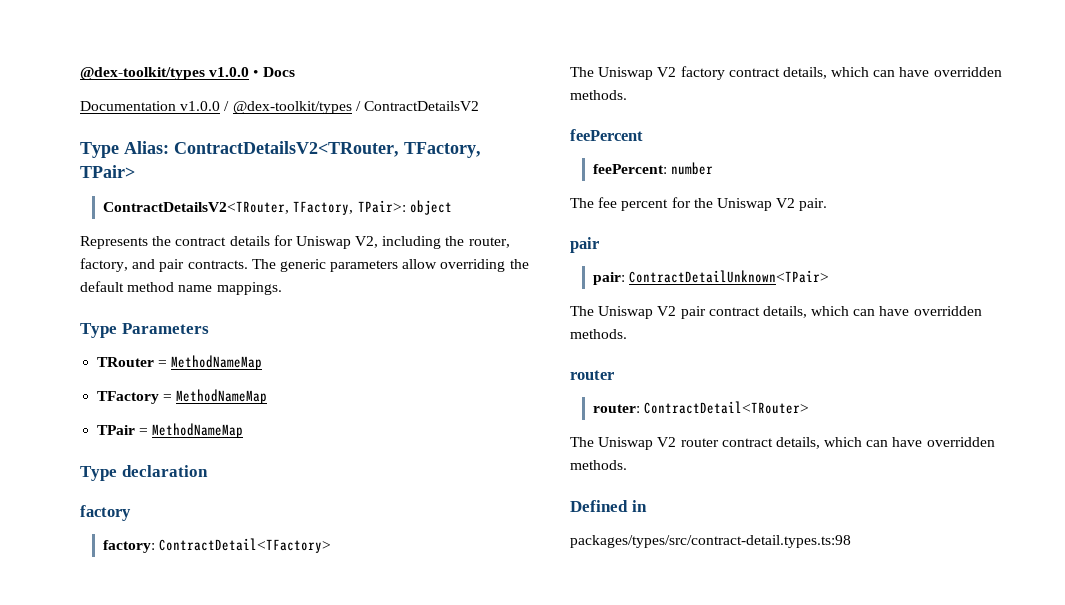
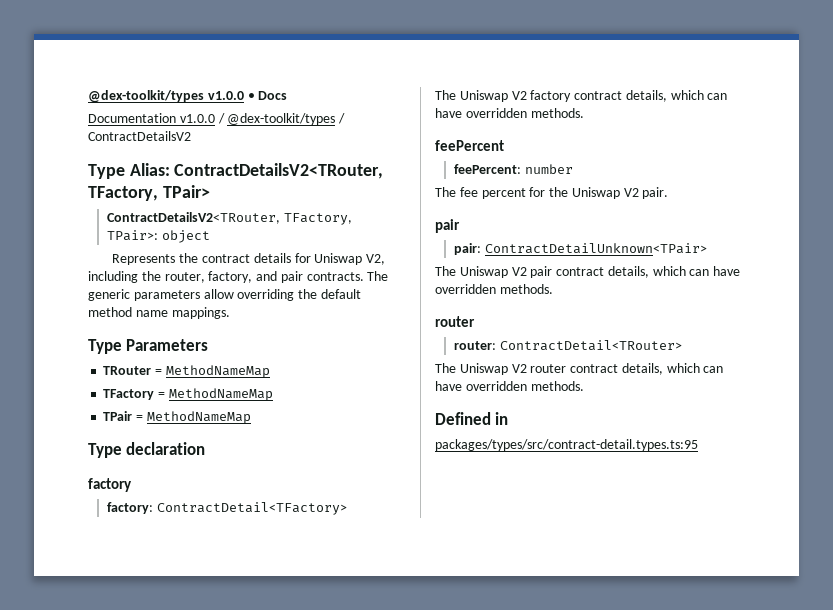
- packages/types/src/contract-detail.types.ts:98
+ packages/types/src/contract-detail.types.ts:95

